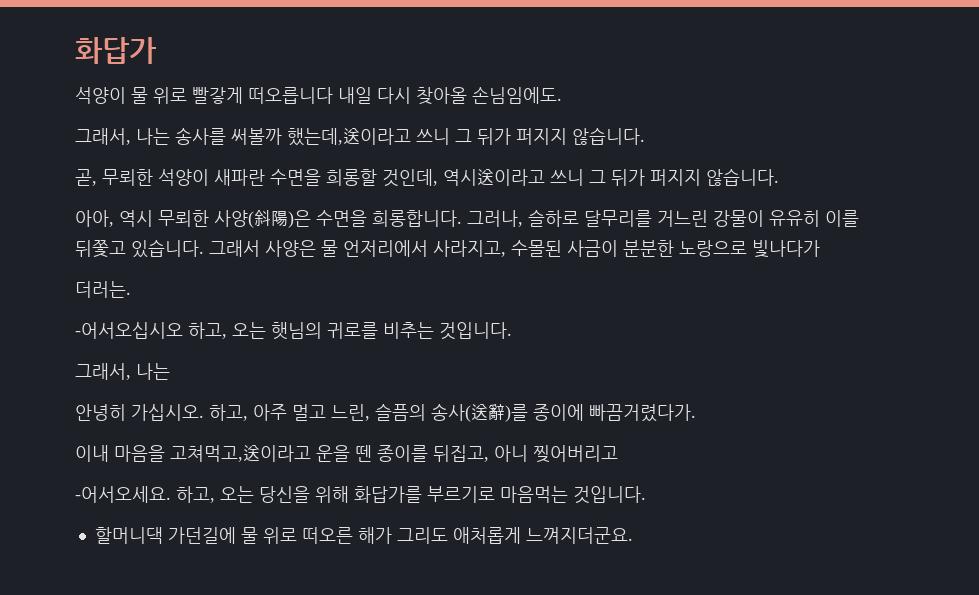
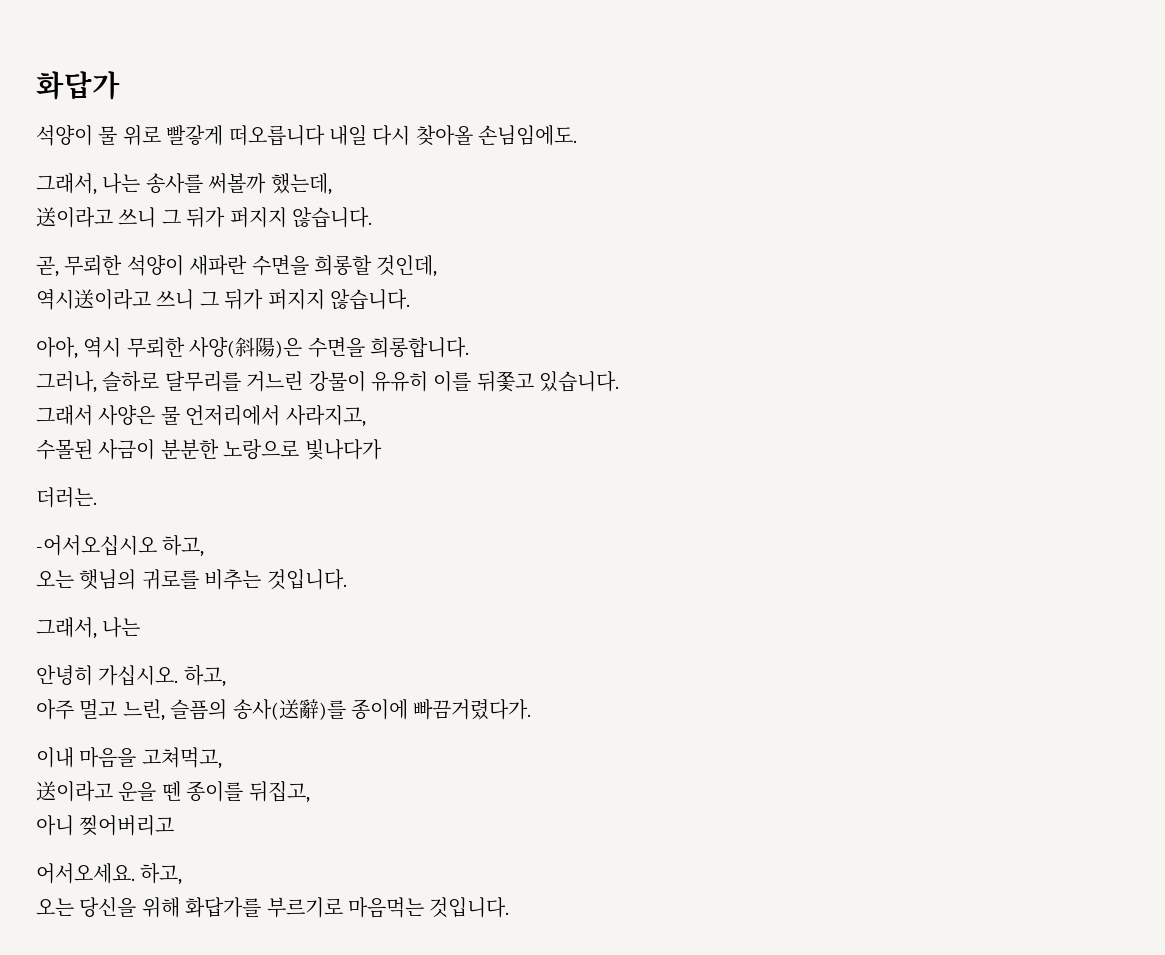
- 그래서, 나는 송사를 써볼까 했는데,送이라고 쓰니 그 뒤가 퍼지지 않습니다.
+ 그래서, 나는 송사를 써볼까 했는데,
+ 送이라고 쓰니 그 뒤가 퍼지지 않습니다.
- 곧, 무뢰한 석양이 새파란 수면을 희롱할 것인데, 역시送이라고 쓰니 그 뒤가 퍼지지 않습니다.
+ 곧, 무뢰한 석양이 새파란 수면을 희롱할 것인데,
+ 역시送이라고 쓰니 그 뒤가 퍼지지 않습니다.
- 아아, 역시 무뢰한 사양(斜陽)은 수면을 희롱합니다. 그러나, 슬하로 달무리를 거느린 강물이 유유히 이를 뒤쫓고 있습니다. 그래서 사양은 물 언저리에서 사라지고, 수몰된 사금이 분분한 노랑으로 빛나다가
+ 아아, 역시 무뢰한 사양(斜陽)은 수면을 희롱합니다.
+ 그러나, 슬하로 달무리를 거느린 강물이 유유히 이를 뒤쫓고 있습니다.
+ 그래서 사양은 물 언저리에서 사라지고,
+ 수몰된 사금이 분분한 노랑으로 빛나다가
- -어서오십시오 하고, 오는 햇님의 귀로를 비추는 것입니다.
+ -어서오십시오 하고,
+ 오는 햇님의 귀로를 비추는 것입니다.
- 안녕히 가십시오. 하고, 아주 멀고 느린, 슬픔의 송사(送辭)를 종이에 빠끔거렸다가.
+ 안녕히 가십시오. 하고,
+ 아주 멀고 느린, 슬픔의 송사(送辭)를 종이에 빠끔거렸다가.
- 이내 마음을 고쳐먹고,送이라고 운을 뗀 종이를 뒤집고, 아니 찢어버리고
+ 이내 마음을 고쳐먹고,
+ 送이라고 운을 뗀 종이를 뒤집고,
+ 아니 찢어버리고
- -어서오세요. 하고, 오는 당신을 위해 화답가를 부르기로 마음먹는 것입니다.
+ 어서오세요. 하고,
+ 오는 당신을 위해 화답가를 부르기로 마음먹는 것입니다.
- 할머니댁 가던길에 물 위로 떠오른 해가 그리도 애처롭게 느껴지더군요.

